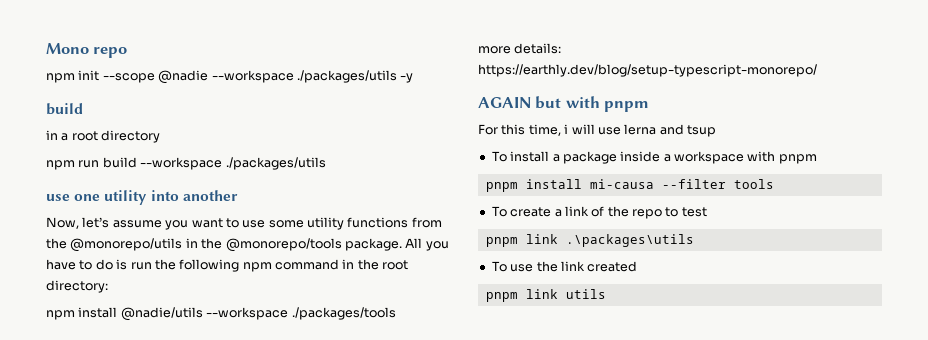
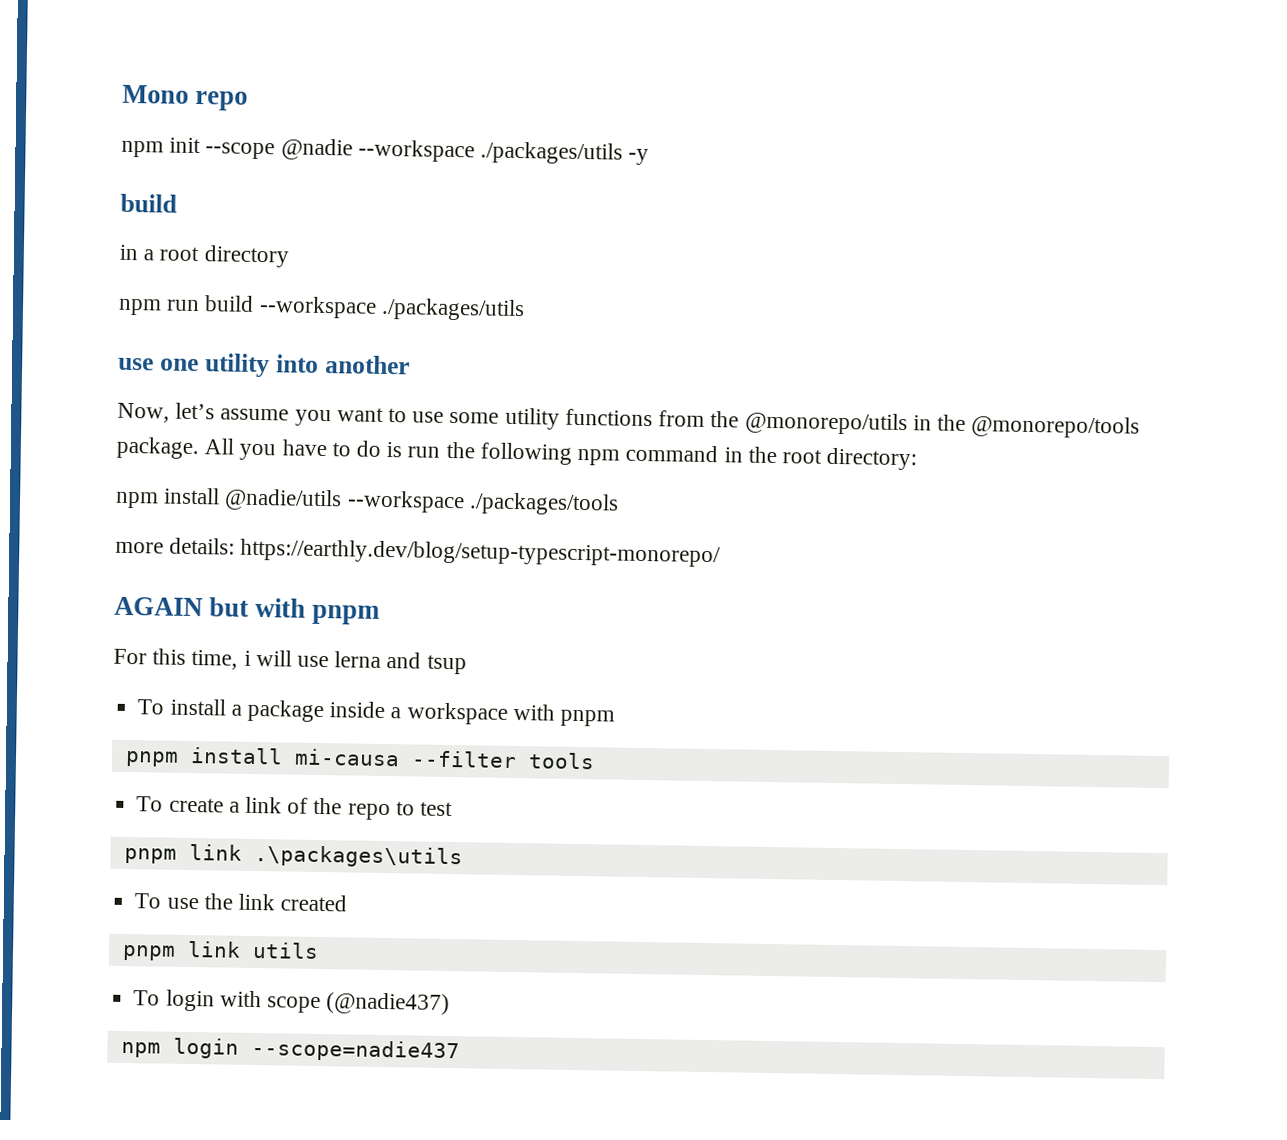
+ To login with scope (@nadie437)
+ npm login --scope=nadie437

